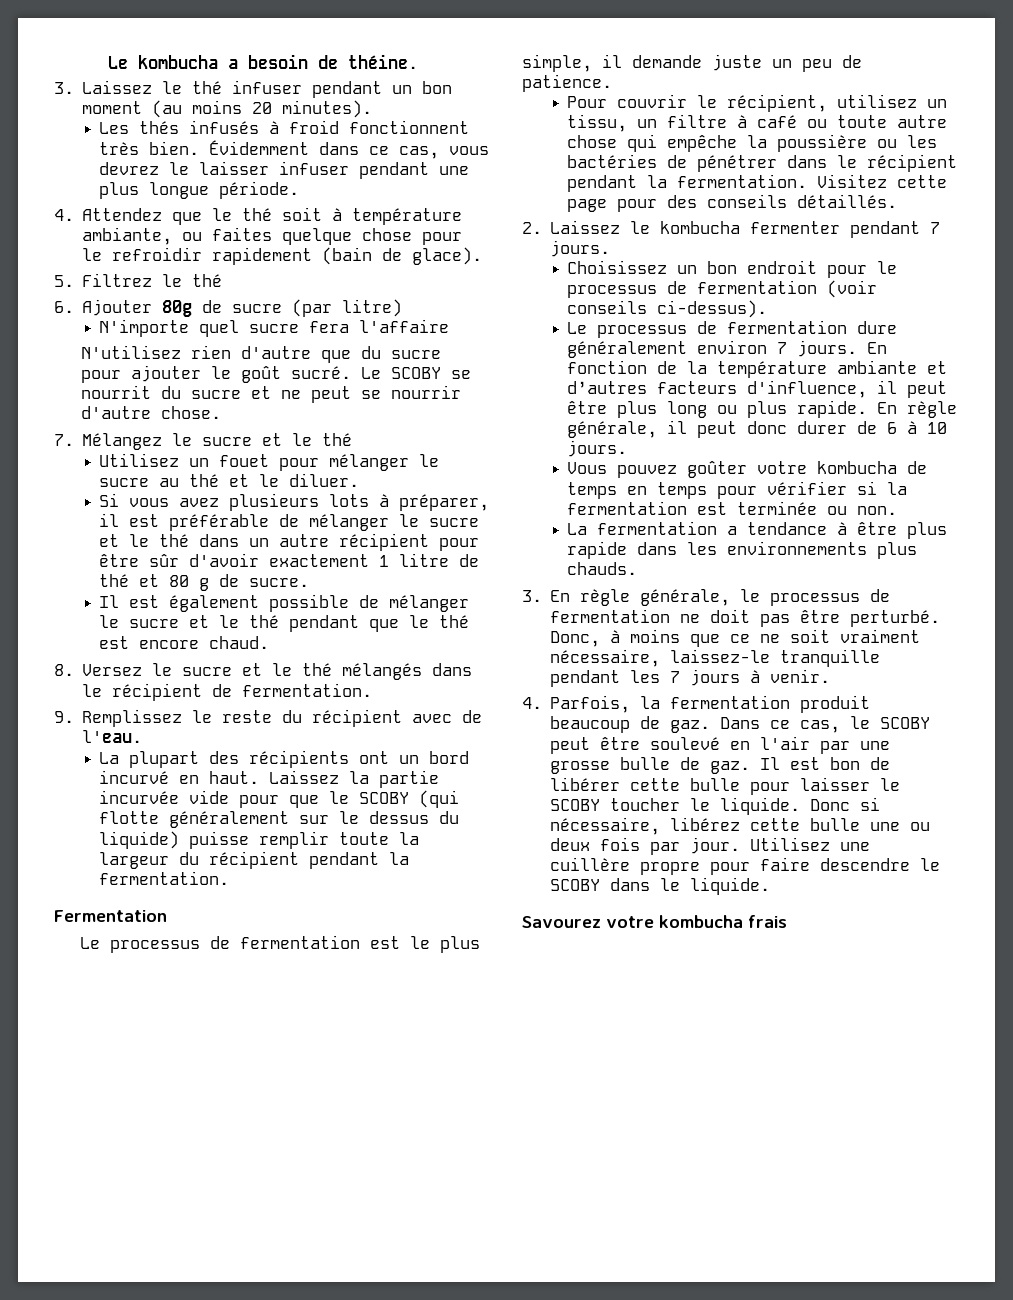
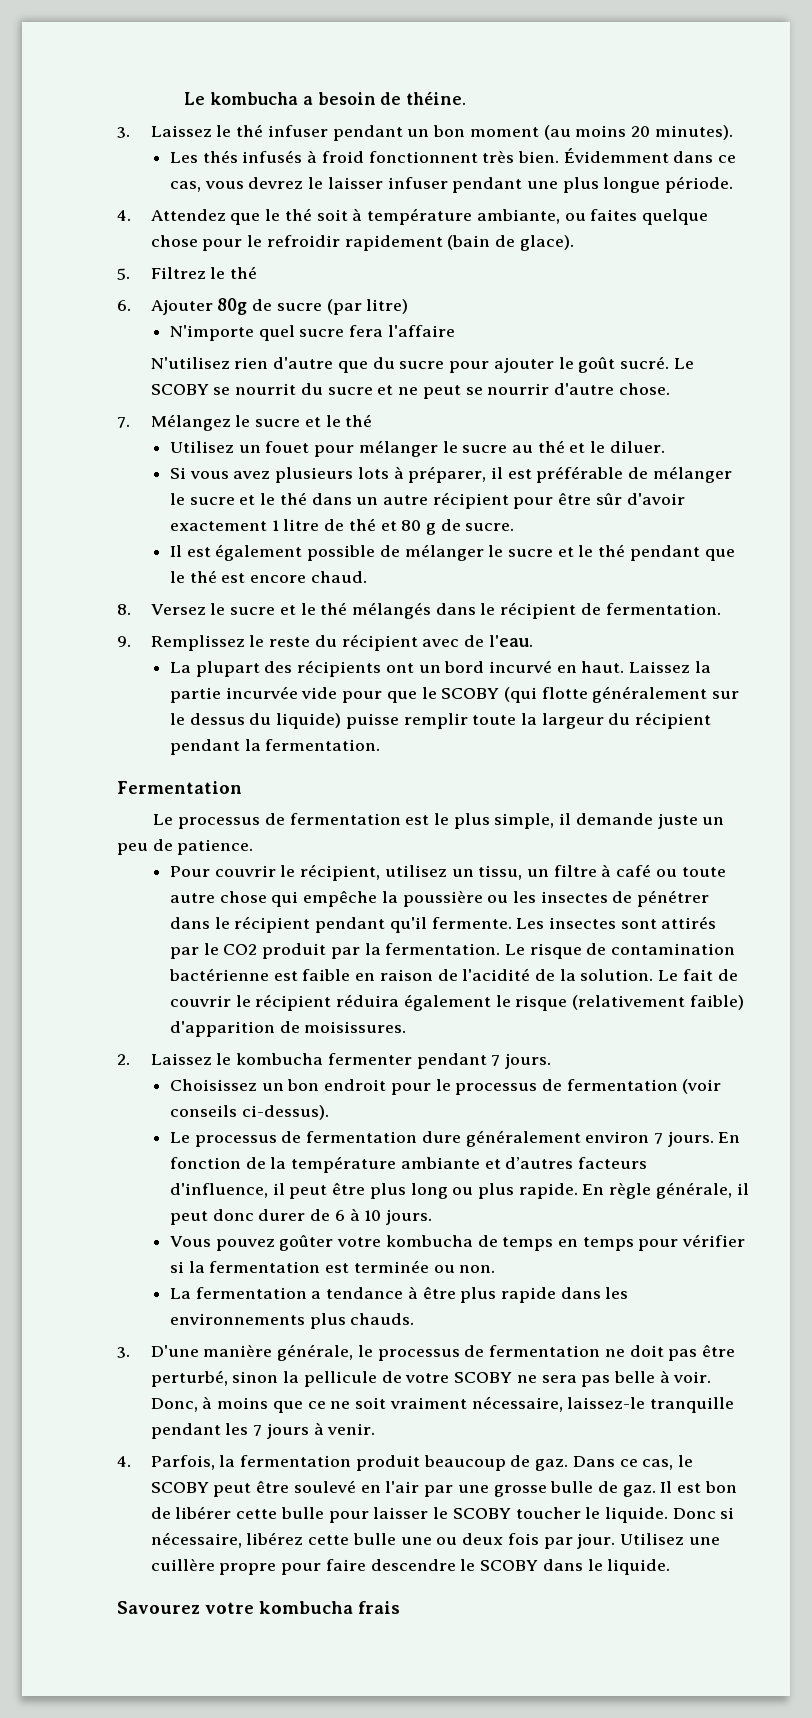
- Pour couvrir le récipient, utilisez un tissu, un filtre à café ou toute autre chose qui empêche la poussière ou les bactéries de pénétrer dans le récipient pendant la fermentation. Visitez cette page pour des conseils détaillés.
+ Pour couvrir le récipient, utilisez un tissu, un filtre à café ou toute autre chose qui empêche la poussière ou les insectes de pénétrer dans le récipient pendant qu'il fermente. Les insectes sont attirés par le CO2 produit par la fermentation. Le risque de contamination bactérienne est faible en raison de l'acidité de la solution. Le fait de couvrir le récipient réduira également le risque (relativement faible) d'apparition de moisissures.
- 3. En règle générale, le processus de fermentation ne doit pas être perturbé.
+ 3. D'une manière générale, le processus de fermentation ne doit pas être perturbé, sinon la pellicule de votre SCOBY ne sera pas belle à voir.

